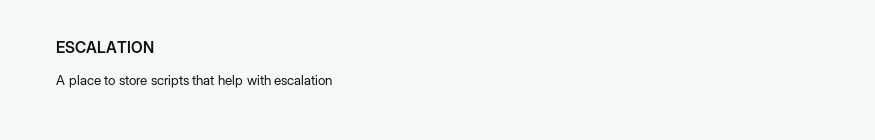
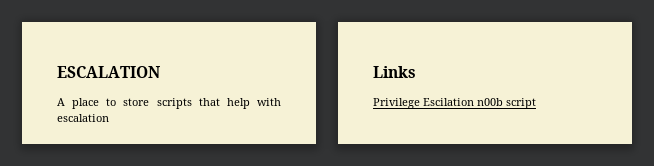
+ Links
+ Privilege Escilation n00b script

